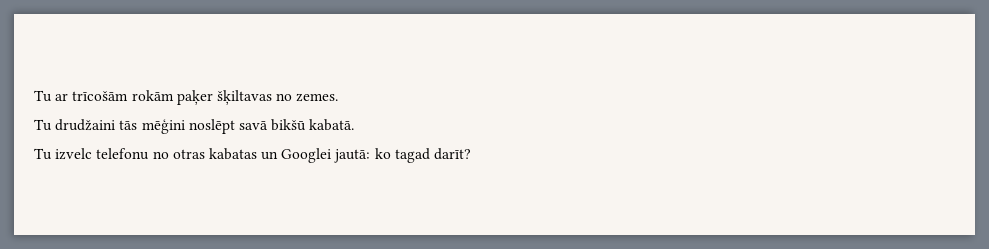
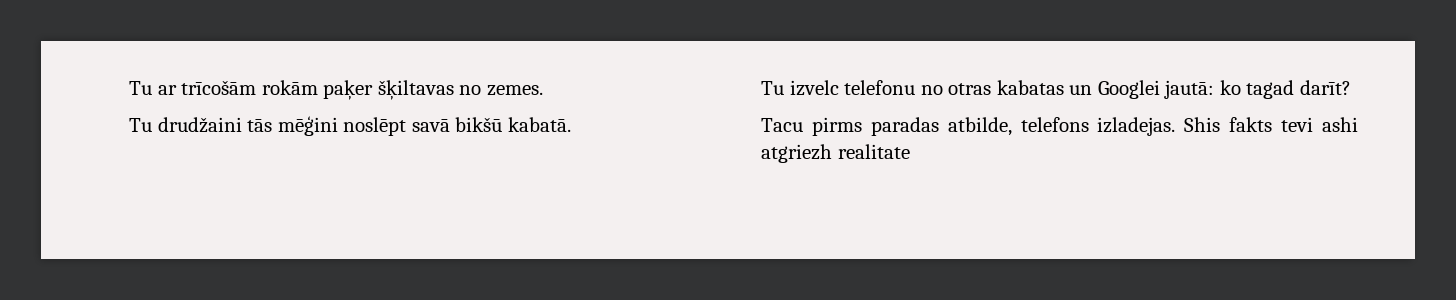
+ Tacu pirms paradas atbilde, telefons izladejas. Shis fakts tevi ashi atgriezh realitate

